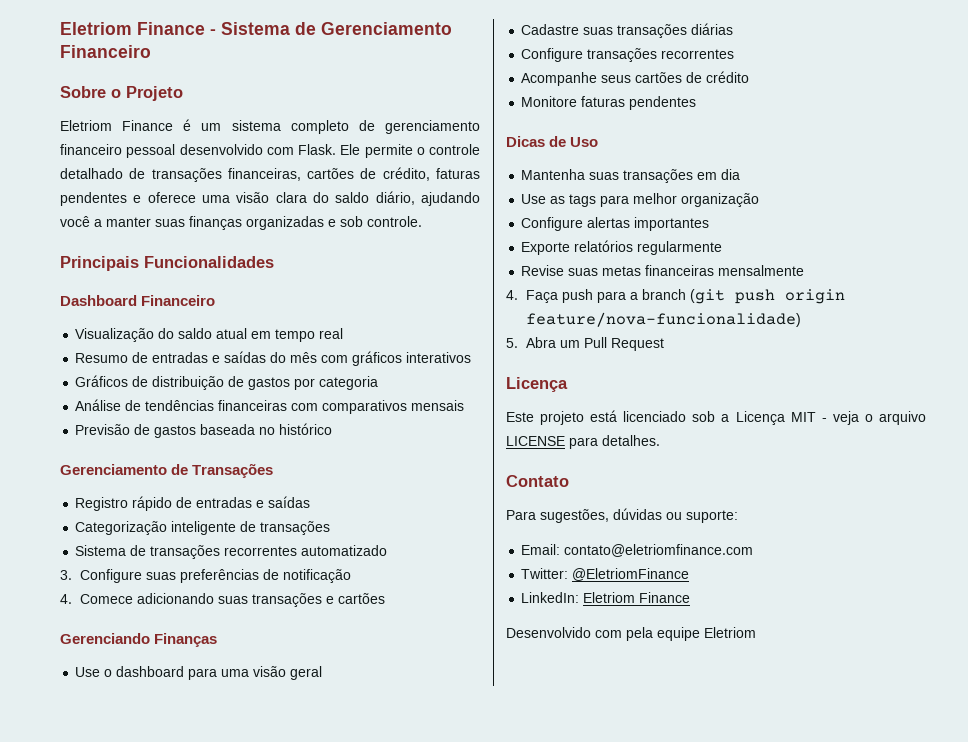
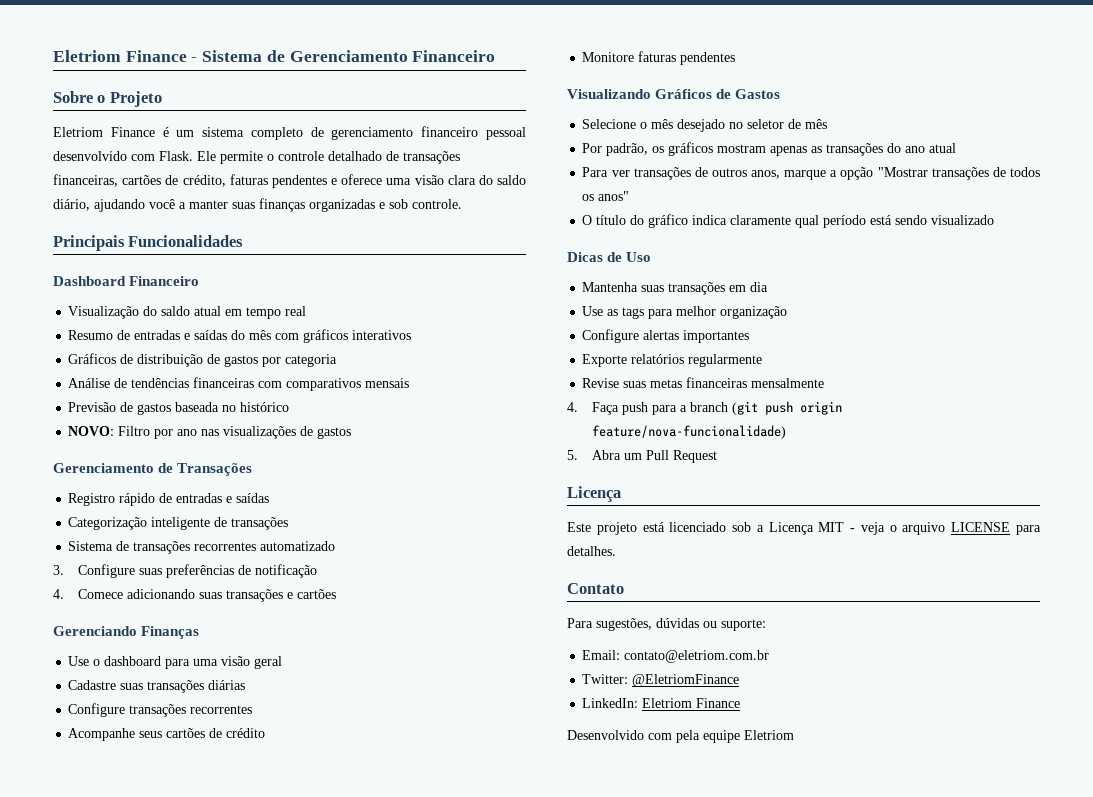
+ NOVO: Filtro por ano nas visualizações de gastos
+ Visualizando Gráficos de Gastos
+ Selecione o mês desejado no seletor de mês
+ Por padrão, os gráficos mostram apenas as transações do ano atual
+ Para ver transações de outros anos, marque a opção "Mostrar transações de todos os anos"
+ O título do gráfico indica claramente qual período está sendo visualizado
- Email: contato@eletriomfinance.com
+ Email: contato@eletriom.com.br

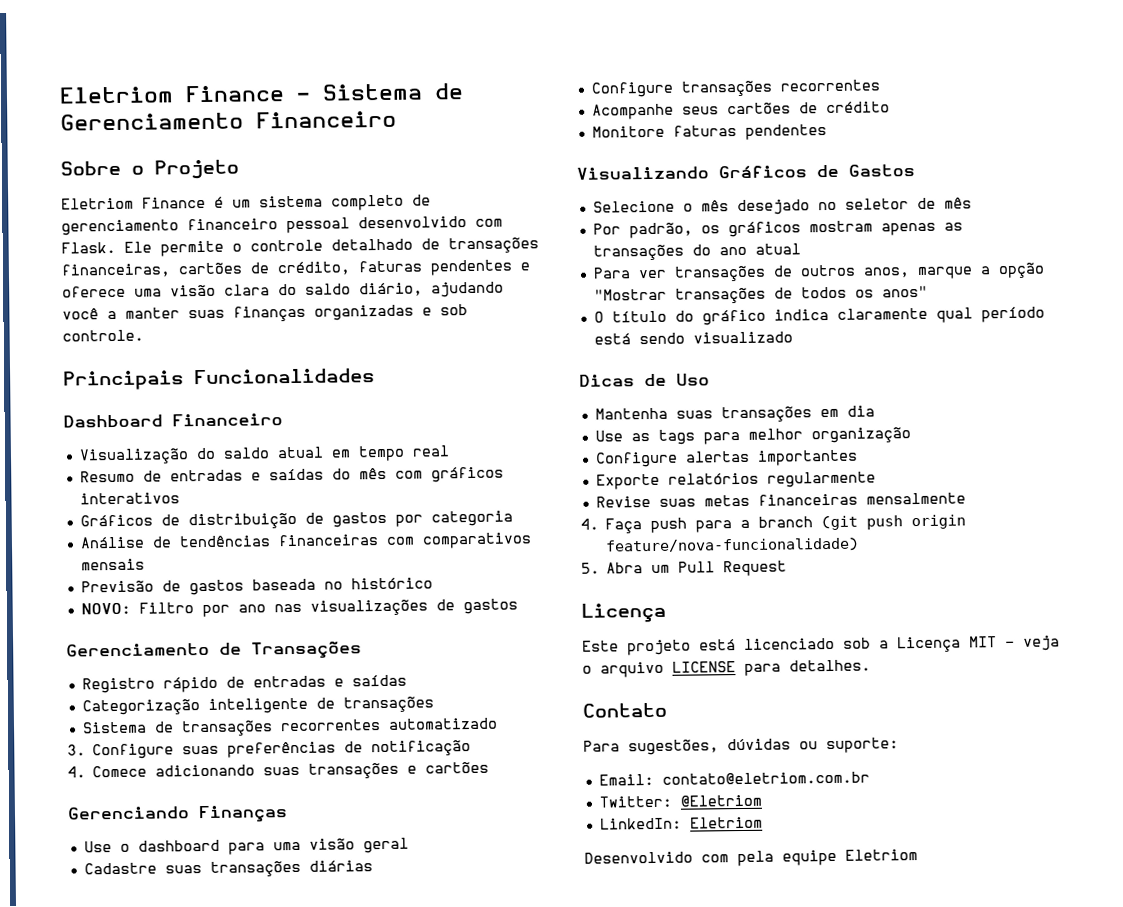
- Twitter: @EletriomFinance
+ Twitter: @Eletriom
- LinkedIn: Eletriom Finance
+ LinkedIn: Eletriom

